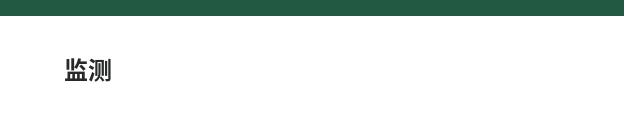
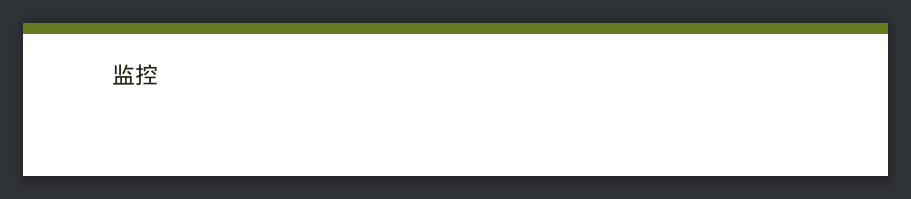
- 监测
+ 监控

